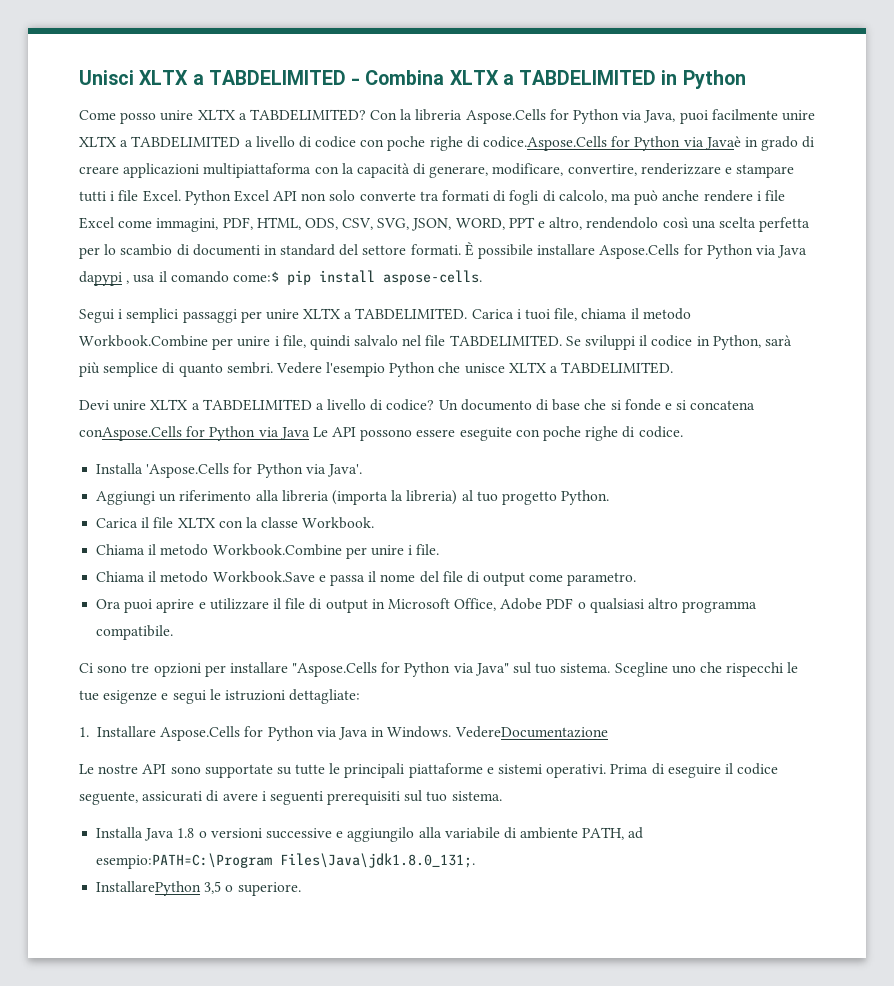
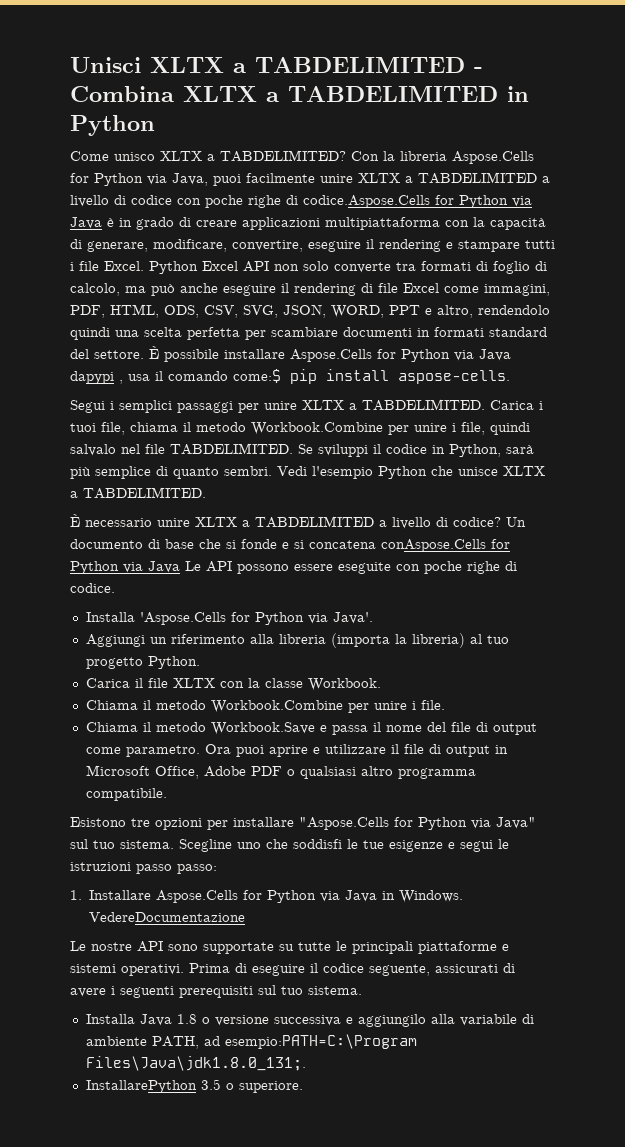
- Come posso unire XLTX a TABDELIMITED?
+ Come unisco XLTX a TABDELIMITED?
- Con la libreria Aspose.Cells for Python via Java, puoi facilmente unire XLTX a TABDELIMITED a livello di codice con poche righe di codice.Aspose.Cells for Python via Javaè in grado di creare applicazioni multipiattaforma con la capacità di generare, modificare, convertire, renderizzare e stampare tutti i file Excel.
+ Con la libreria Aspose.Cells for Python via Java, puoi facilmente unire XLTX a TABDELIMITED a livello di codice con poche righe di codice.Aspose.Cells for Python via Java è in grado di creare applicazioni multipiattaforma con la capacità di generare, modificare, convertire, eseguire il rendering e stampare tutti i file Excel.
- Python Excel API non solo converte tra formati di fogli di calcolo, ma può anche rendere i file Excel come immagini, PDF, HTML, ODS, CSV, SVG, JSON, WORD, PPT e altro, rendendolo così una scelta perfetta per lo scambio di documenti in standard del settore formati.
+ Python Excel API non solo converte tra formati di foglio di calcolo, ma può anche eseguire il rendering di file Excel come immagini, PDF, HTML, ODS, CSV, SVG, JSON, WORD, PPT e altro, rendendolo quindi una scelta perfetta per scambiare documenti in formati standard del settore.
- Vedere l'esempio Python che unisce XLTX a TABDELIMITED.
+ Vedi l'esempio Python che unisce XLTX a TABDELIMITED.
- Devi unire XLTX a TABDELIMITED a livello di codice?
+ È necessario unire XLTX a TABDELIMITED a livello di codice?
- Chiama il metodo Workbook.Save e passa il nome del file di output come parametro.
- Ora puoi aprire e utilizzare il file di output in Microsoft Office, Adobe PDF o qualsiasi altro programma compatibile.
+ Chiama il metodo Workbook.Save e passa il nome del file di output come parametro. Ora puoi aprire e utilizzare il file di output in Microsoft Office, Adobe PDF o qualsiasi altro programma compatibile.
- Ci sono tre opzioni per installare "Aspose.Cells for Python via Java" sul tuo sistema.
+ Esistono tre opzioni per installare "Aspose.Cells for Python via Java" sul tuo sistema.
- Scegline uno che rispecchi le tue esigenze e segui le istruzioni dettagliate:
+ Scegline uno che soddisfi le tue esigenze e segui le istruzioni passo passo:
- Installa Java 1.8 o versioni successive e aggiungilo alla variabile di ambiente PATH, ad esempio:PATH=C:\Program Files\Java\jdk1.8.0_131;.
+ Installa Java 1.8 o versione successiva e aggiungilo alla variabile di ambiente PATH, ad esempio:PATH=C:\Program Files\Java\jdk1.8.0_131;.
- InstallarePython 3,5 o superiore.
+ InstallarePython 3.5 o superiore.

